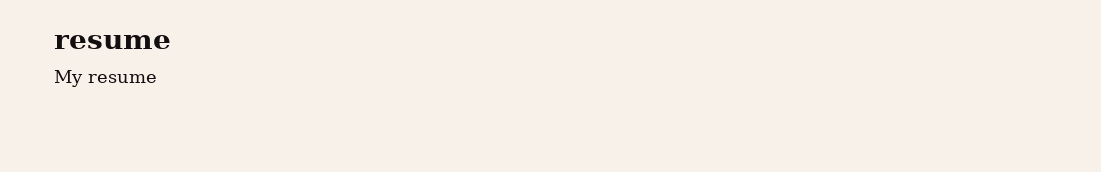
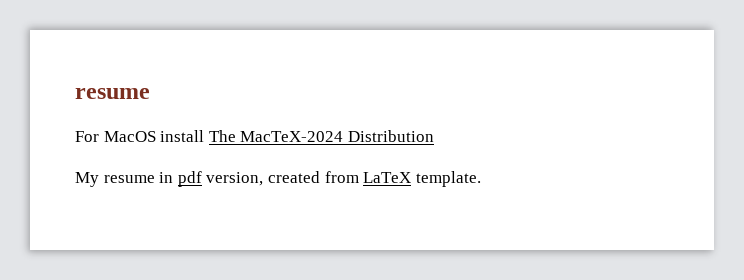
- My resume
+ For MacOS install The MacTeX-2024 Distribution
+ My resume in pdf version, created from LaTeX template.

